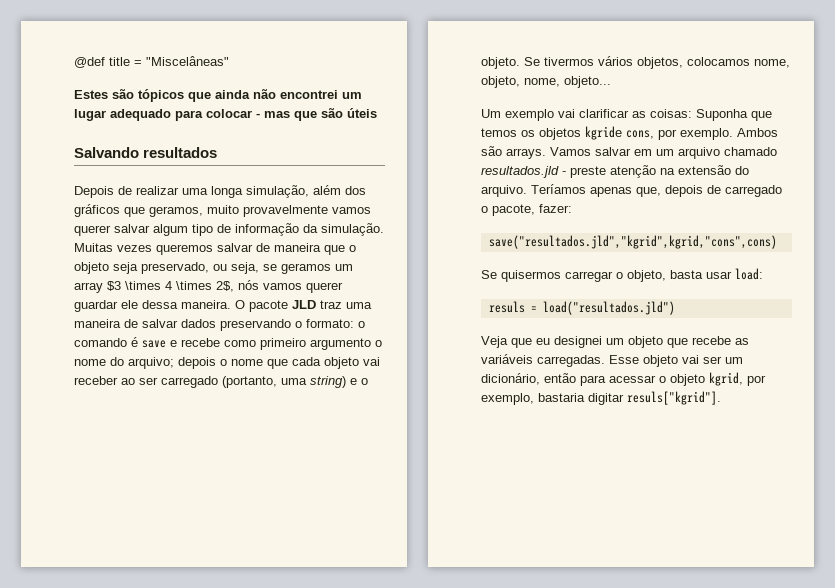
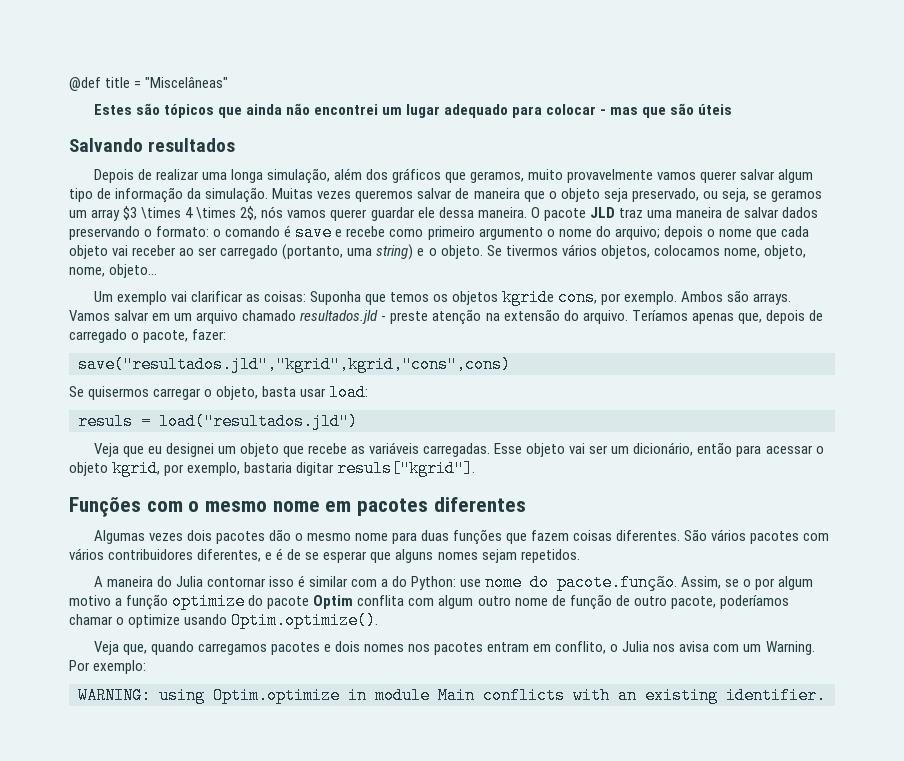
+ Funções com o mesmo nome em pacotes diferentes
+ Algumas vezes dois pacotes dão o mesmo nome para duas funções que fazem coisas diferentes. São vários pacotes com vários contribuidores diferentes, e é de se esperar que alguns nomes sejam repetidos.
+ A maneira do Julia contornar isso é similar com a do Python: use nome do pacote.função. Assim, se o por algum motivo a função optimize do pacote Optim conflita com algum outro nome de função de outro pacote, poderíamos chamar o optimize usando Optim.optimize().
+ Veja que, quando carregamos pacotes e dois nomes nos pacotes entram em conflito, o Julia nos avisa com um Warning. Por exemplo:
+ WARNING: using Optim.optimize in module Main conflicts with an existing identifier.

